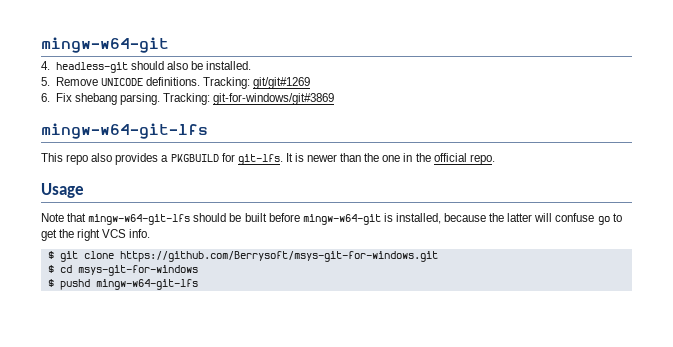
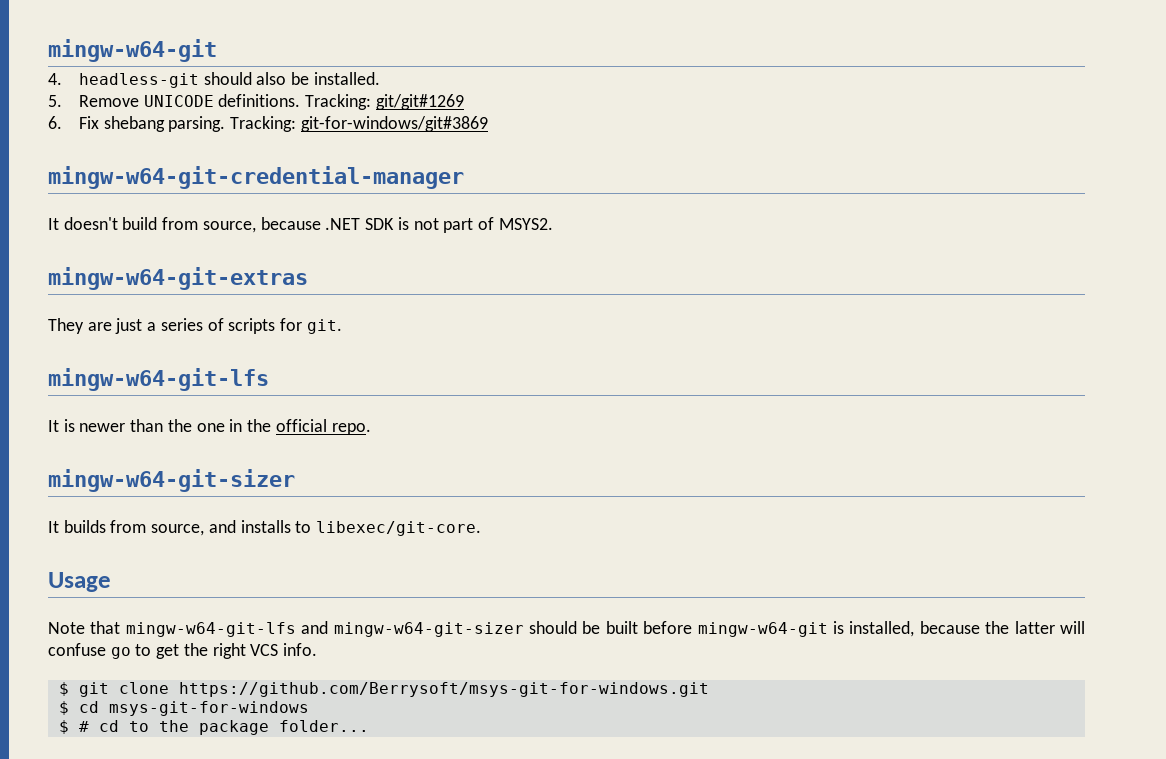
  Tracking: git-for-windows/git#3869
+ mingw-w64-git-credential-manager
+ It doesn't build from source, because .NET SDK is not part of MSYS2.
+ mingw-w64-git-extras
+ They are just a series of scripts for git.
  mingw-w64-git-lfs
- This repo also provides a PKGBUILD for git-lfs. It is newer than the one in the official repo.
+ It is newer than the one in the official repo.
+ mingw-w64-git-sizer
+ It builds from source, and installs to libexec/git-core.
- Note that mingw-w64-git-lfs should be built before mingw-w64-git is installed, because the latter will confuse go to get the right VCS info.
+ Note that mingw-w64-git-lfs and mingw-w64-git-sizer should be built before mingw-w64-git is installed, because the latter will confuse go to get the right VCS info.
- $ pushd mingw-w64-git-lfs
+ $ # cd to the package folder...

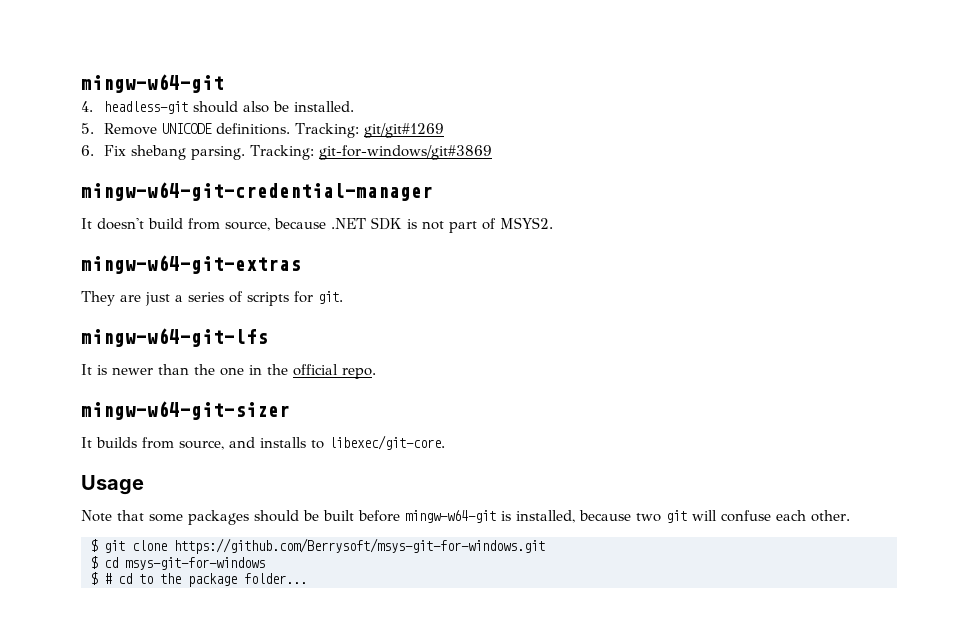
- Note that mingw-w64-git-lfs and mingw-w64-git-sizer should be built before mingw-w64-git is installed, because the latter will confuse go to get the right VCS info.
+ Note that some packages should be built before mingw-w64-git is installed, because two git will confuse each other.

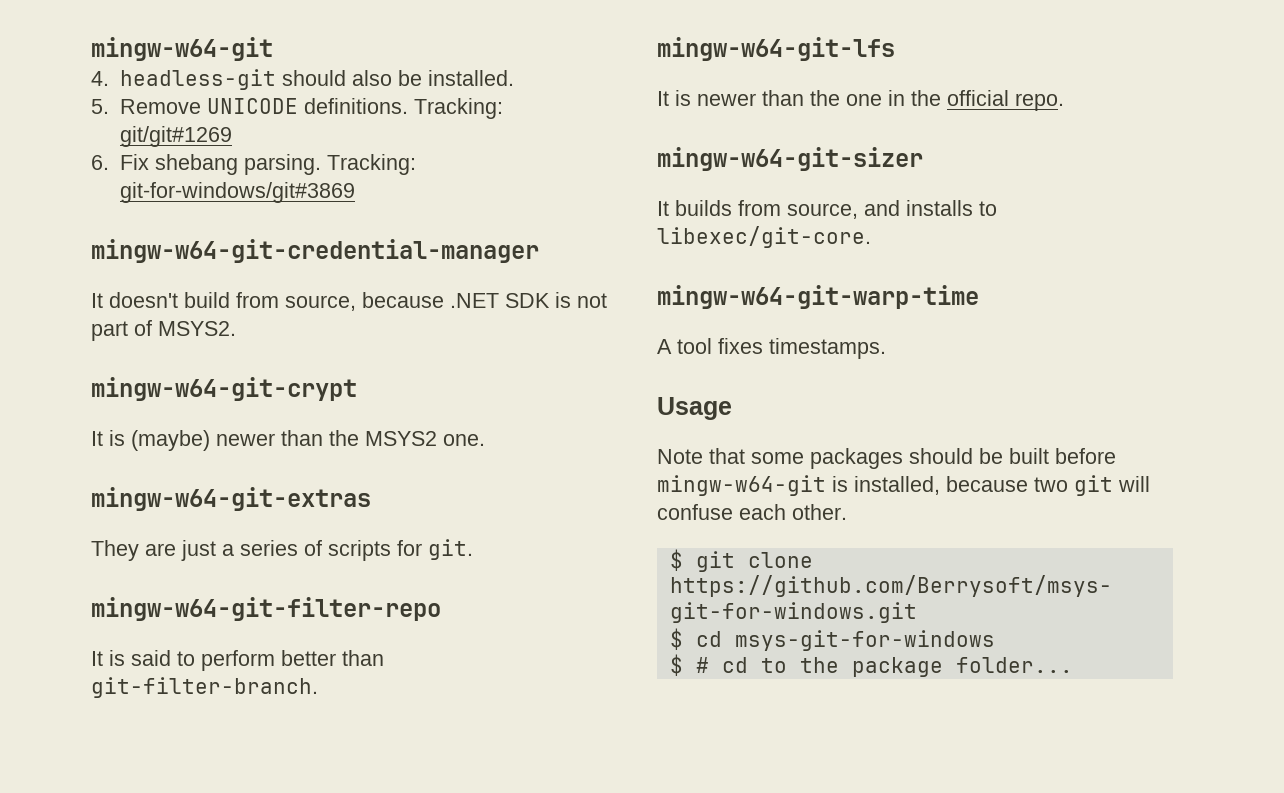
+ mingw-w64-git-crypt
+ It is (maybe) newer than the MSYS2 one.
+ mingw-w64-git-filter-repo
+ It is said to perform better than git-filter-branch.
+ mingw-w64-git-warp-time
+ A tool fixes timestamps.

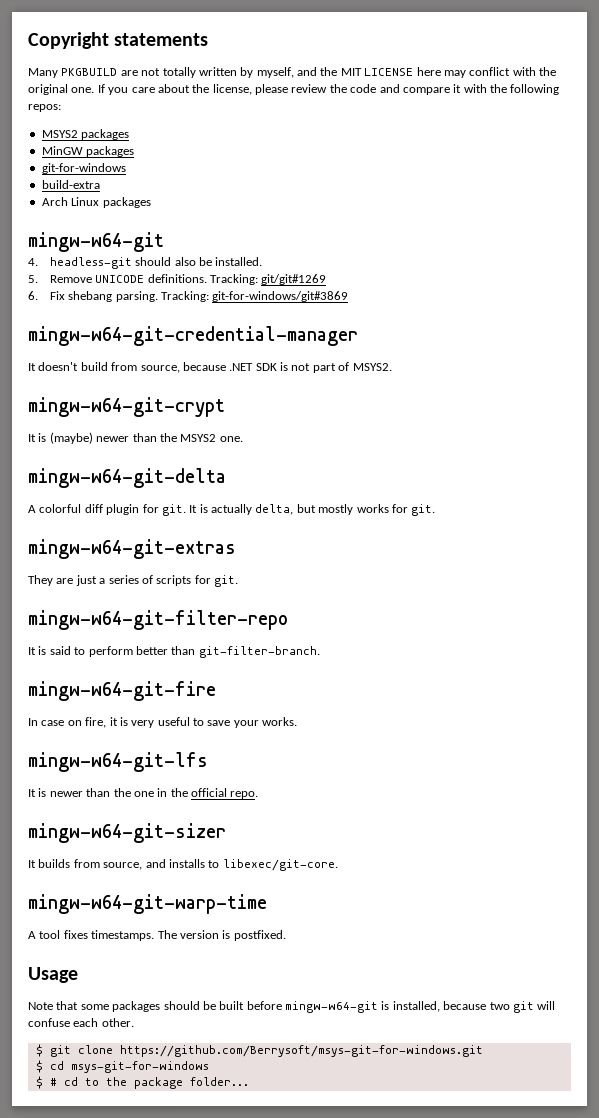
+ Copyright statements
+ Many PKGBUILD are not totally written by myself, and the MIT LICENSE here may conflict with the original one. If you care about the license, please review the code and compare it with the following repos:
+ MSYS2 packages
+ MinGW packages
+ git-for-windows
+ build-extra
+ Arch Linux packages
+ mingw-w64-git-delta
+ A colorful diff plugin for git. It is actually delta, but mostly works for git.
+ mingw-w64-git-fire
+ In case on fire, it is very useful to save your works.
+ The version is postfixed.

